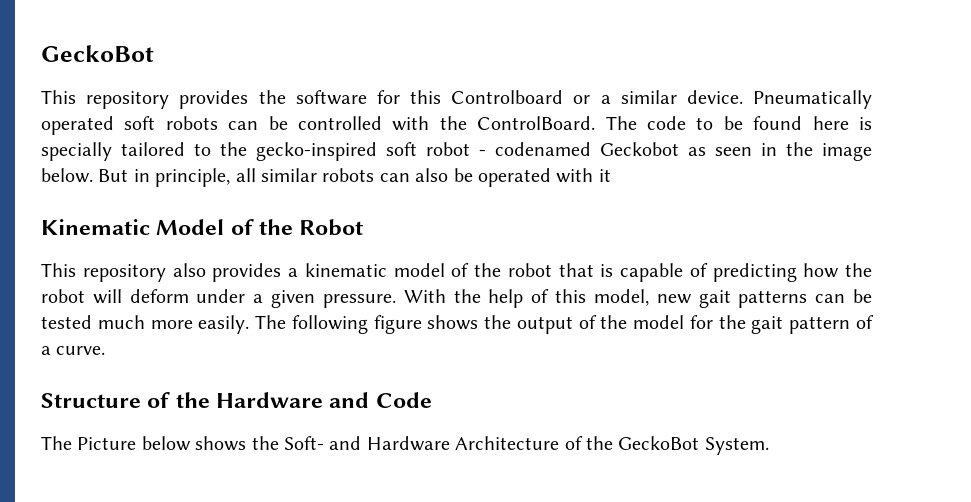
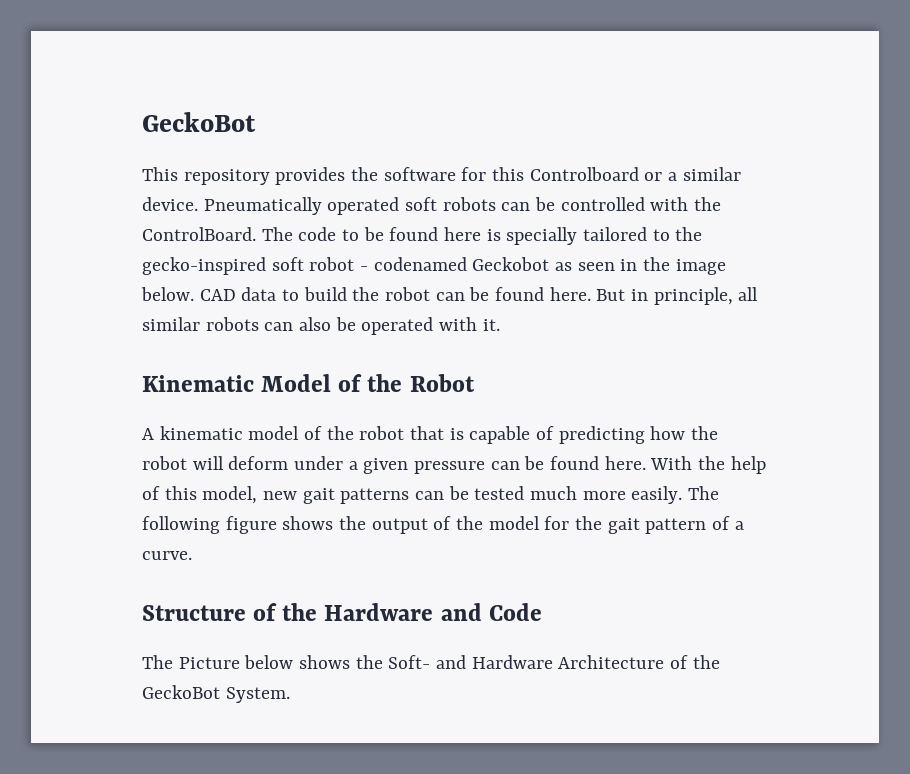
+ CAD data to build the robot can be found here.
- But in principle, all similar robots can also be operated with it
+ But in principle, all similar robots can also be operated with it.
- This repository also provides a kinematic model of the robot that is capable of predicting how the robot will deform under a given pressure.
+ A kinematic model of the robot that is capable of predicting how the robot will deform under a given pressure can be found here.

